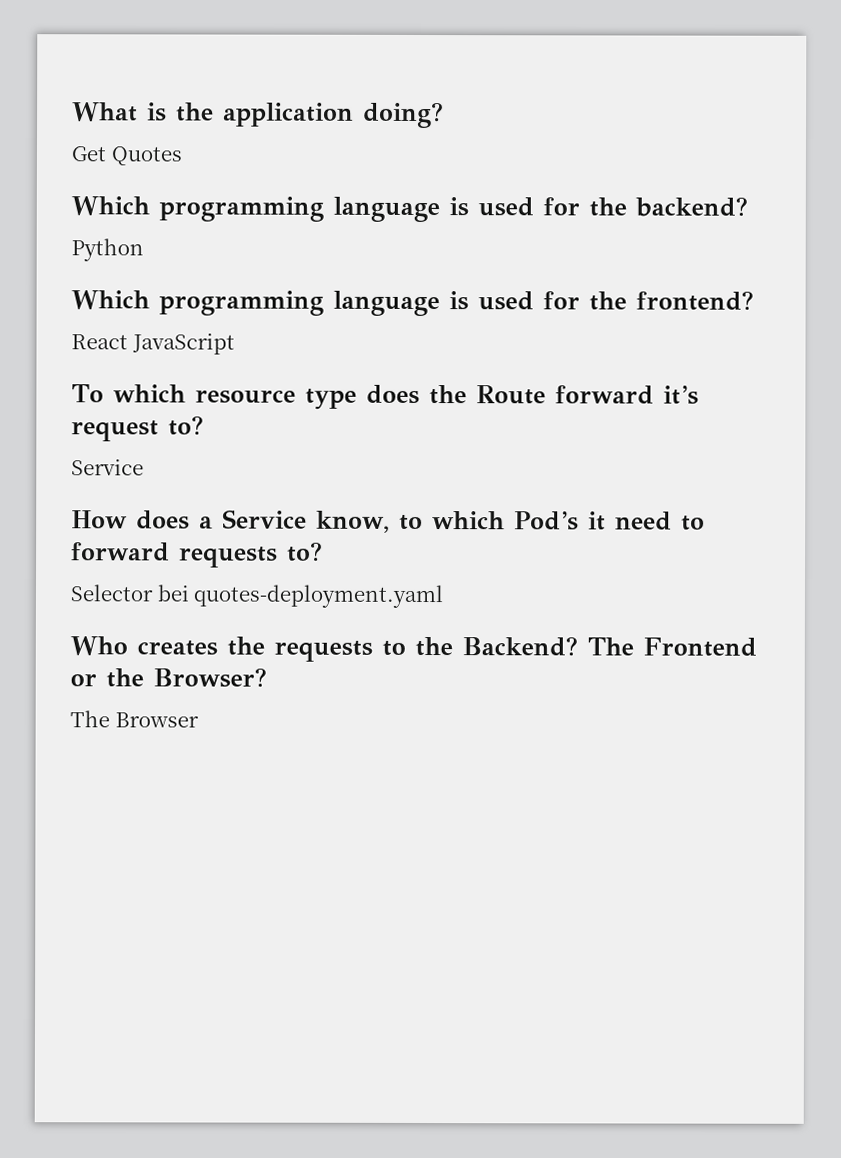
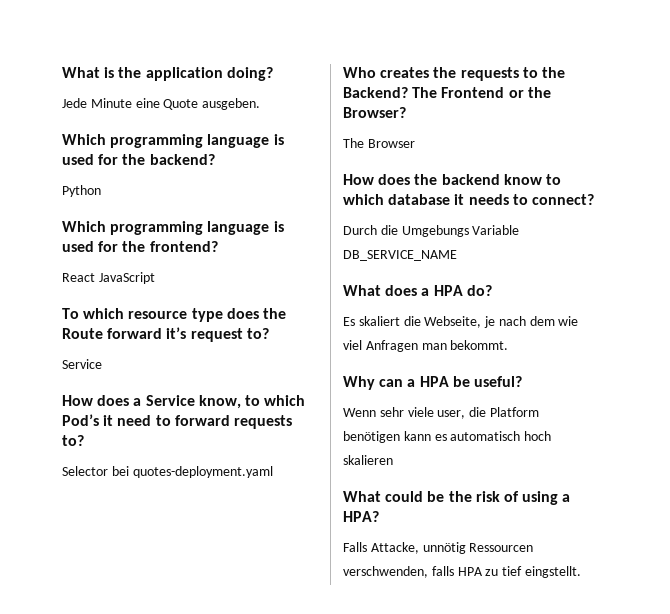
- Get Quotes
+ Jede Minute eine Quote ausgeben.
+ How does the backend know to which database it needs to connect?
+ Durch die Umgebungs Variable DB_SERVICE_NAME
+ What does a HPA do?
+ Es skaliert die Webseite, je nach dem wie viel Anfragen man bekommt.
+ Why can a HPA be useful?
+ Wenn sehr viele user, die Platform benötigen kann es automatisch hoch skalieren
+ What could be the risk of using a HPA?
+ Falls Attacke, unnötig Ressourcen verschwenden, falls HPA zu tief eingstellt.

